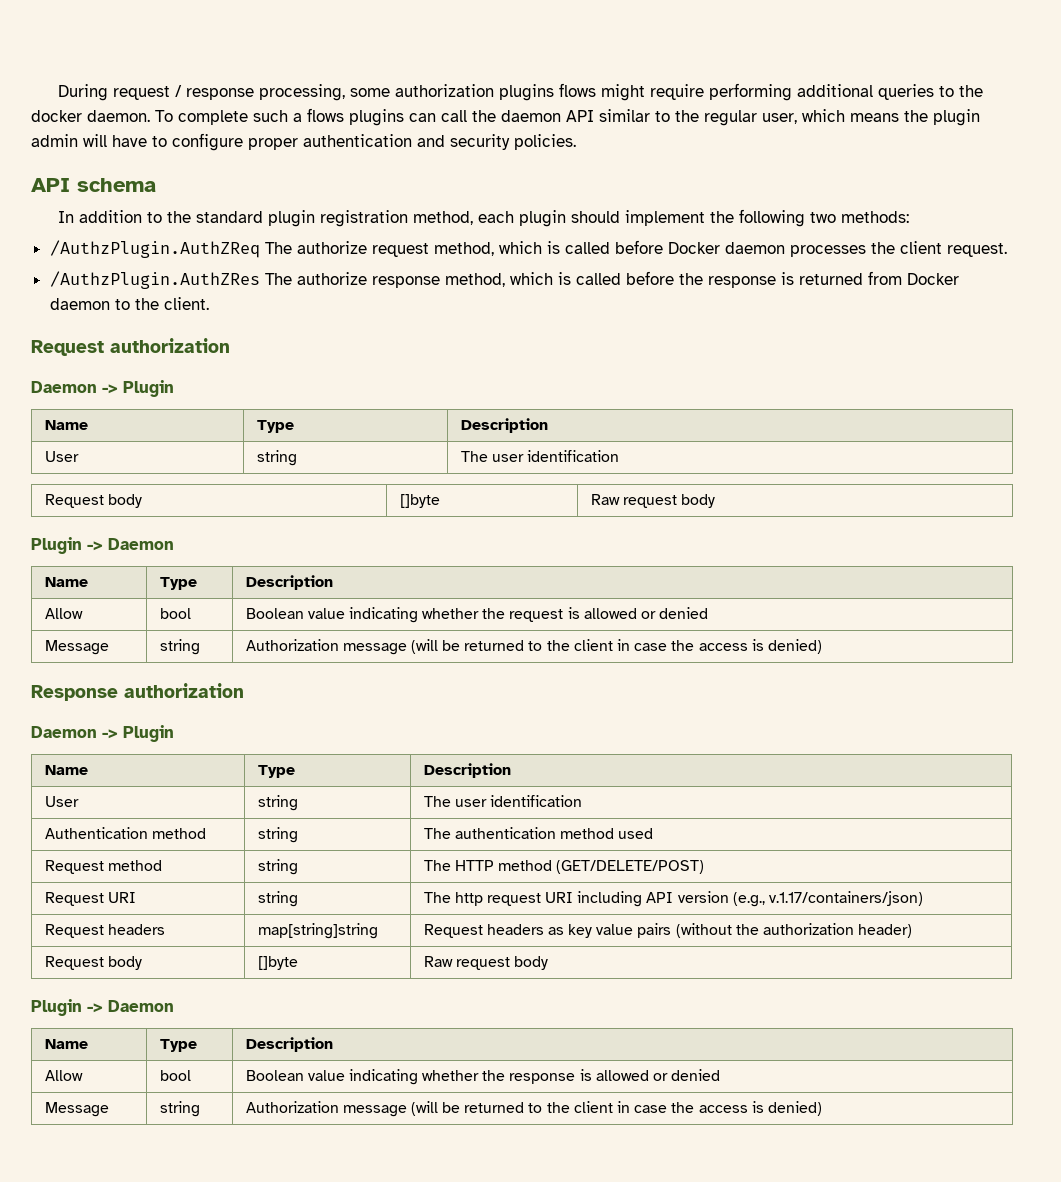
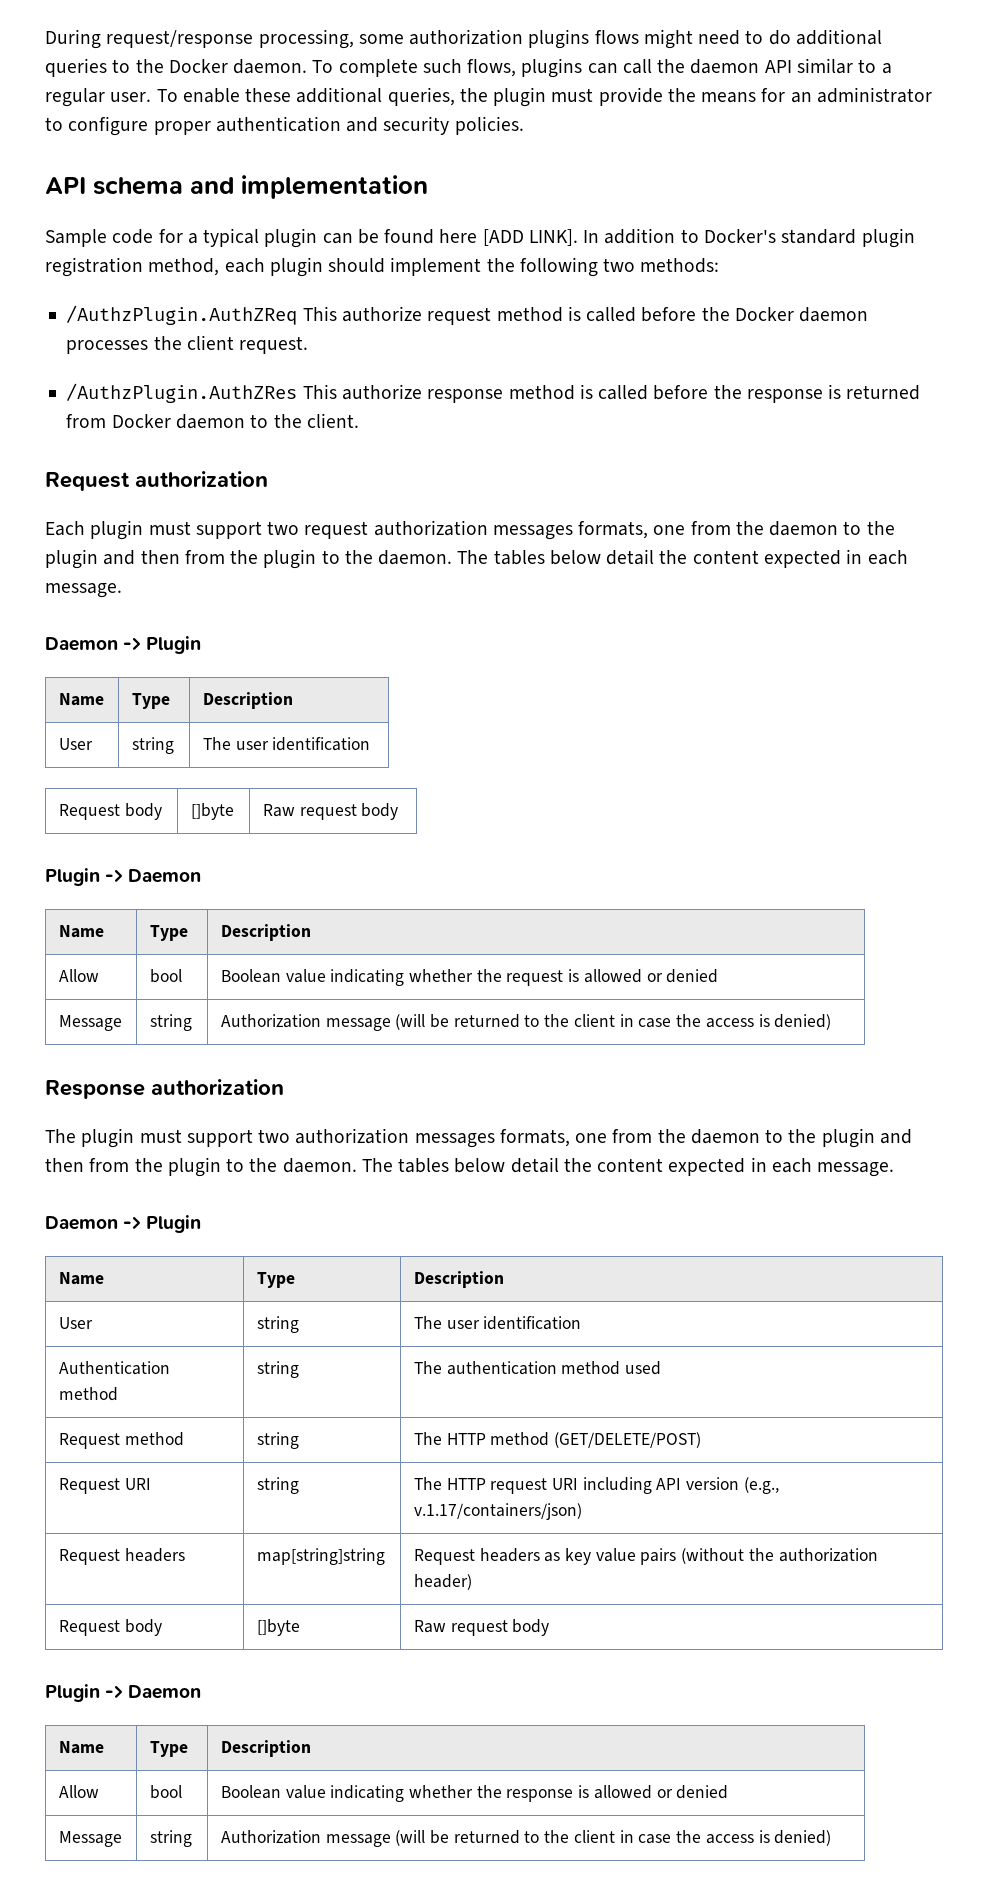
- During request / response processing, some authorization plugins flows might require performing additional queries to the docker daemon.
+ During request/response processing, some authorization plugins flows might need to do additional queries to the Docker daemon.
- To complete such a flows plugins can call the daemon API similar to the regular user, which means the plugin admin will have to configure proper authentication and security policies.
+ To complete such flows, plugins can call the daemon API similar to a regular user. To enable these additional queries, the plugin must provide the means for an administrator to configure proper authentication and security policies.
- API schema
- In addition to the standard plugin registration method, each plugin should implement the following two methods:
+ API schema and implementation
+ Sample code for a typical plugin can be found here [ADD LINK]. In addition to Docker's standard plugin registration method, each plugin should implement the following two methods:
- /AuthzPlugin.AuthZReq The authorize request method, which is called before Docker daemon processes the client request.
+ /AuthzPlugin.AuthZReq This authorize request method is called before the Docker daemon processes the client request.
- /AuthzPlugin.AuthZRes The authorize response method, which is called before the response is returned from Docker daemon to the client.
+ /AuthzPlugin.AuthZRes This authorize response method is called before the response is returned from Docker daemon to the client.
+ Each plugin must support two request authorization messages formats, one from the daemon to the plugin and then from the plugin to the daemon. The tables below detail the content expected in each message.
+ The plugin must support two authorization messages formats, one from the daemon to the plugin and then from the plugin to the daemon. The tables below detail the content expected in each message.
- Request URI | string | The http request URI including API version (e.g., v.1.17/containers/json)
+ Request URI | string | The HTTP request URI including API version (e.g., v.1.17/containers/json)

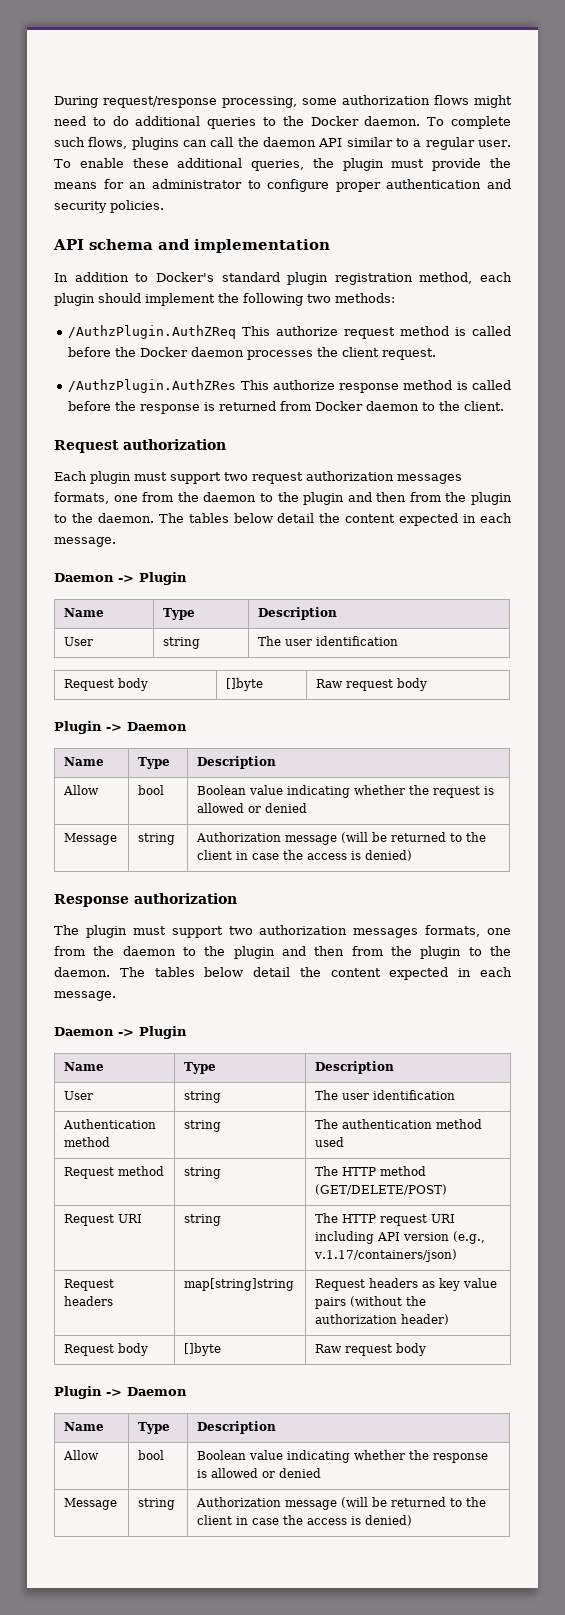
- During request/response processing, some authorization plugins flows might need to do additional queries to the Docker daemon.
+ During request/response processing, some authorization flows might need to do additional queries to the Docker daemon.
- Sample code for a typical plugin can be found here [ADD LINK].

